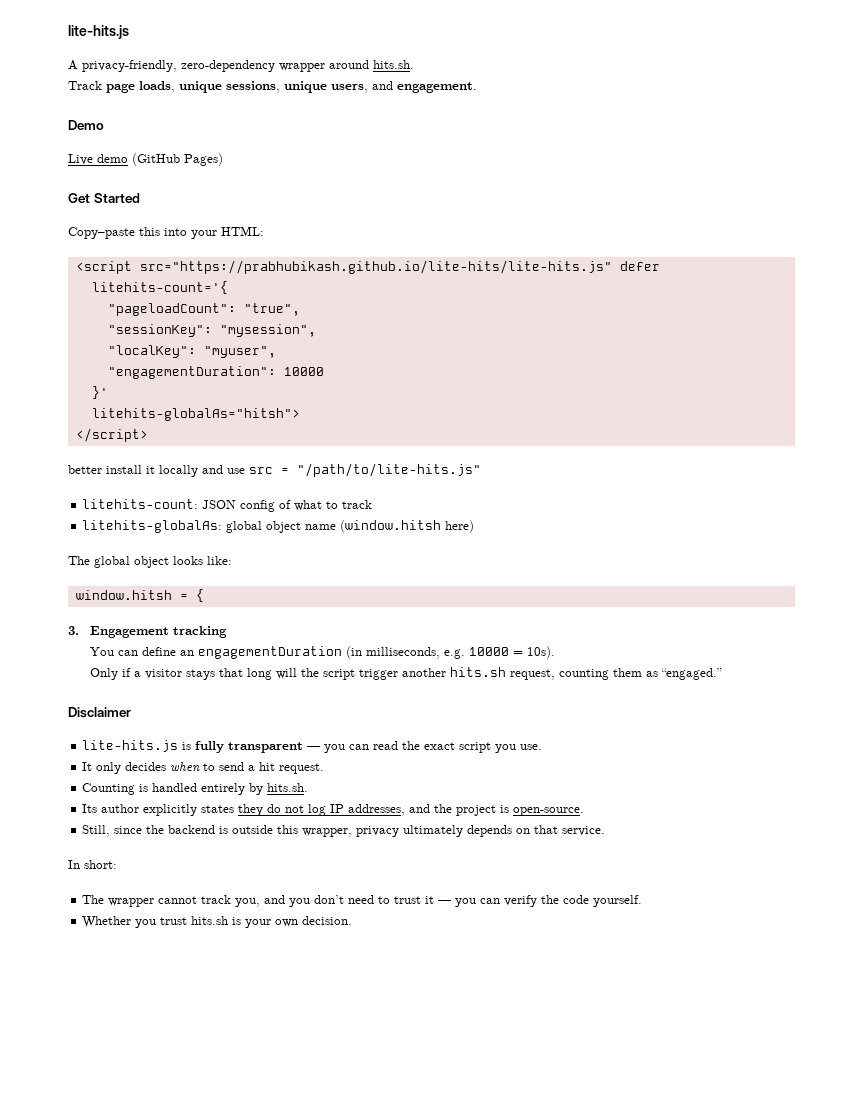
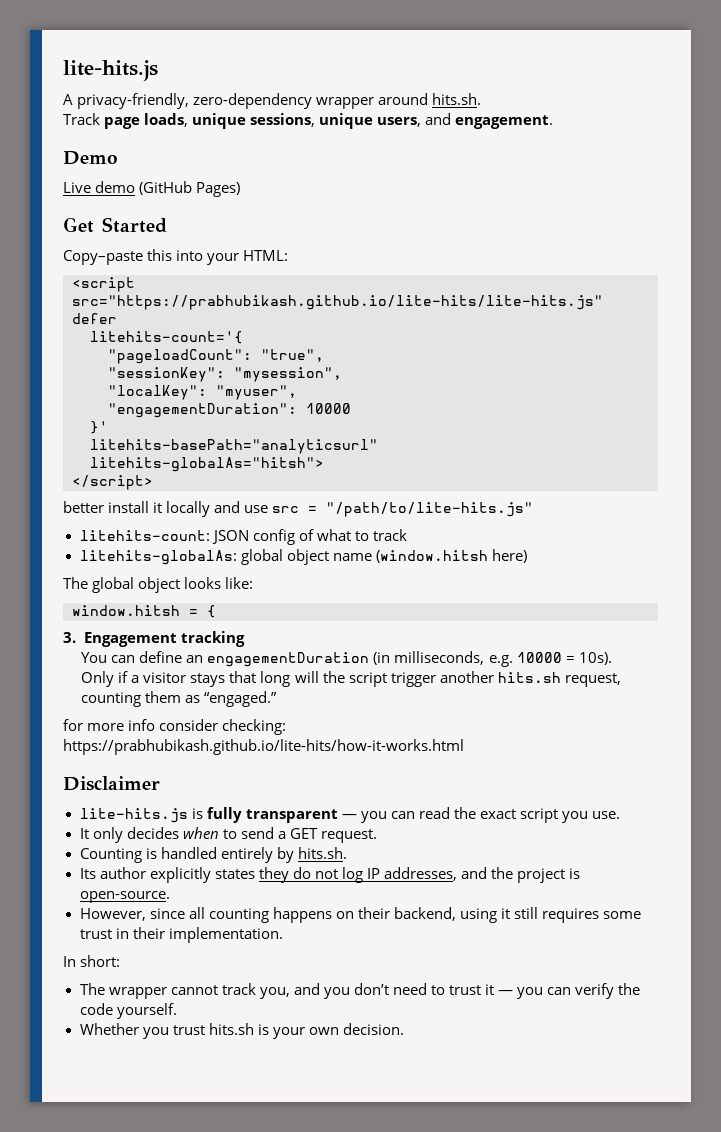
+ litehits-basePath="analyticsurl"
+ for more info consider checking: https://prabhubikash.github.io/lite-hits/how-it-works.html
- It only decides when to send a hit request.
+ It only decides when to send a GET request.
- Still, since the backend is outside this wrapper, privacy ultimately depends on that service.
+ However, since all counting happens on their backend, using it still requires some trust in their implementation.

